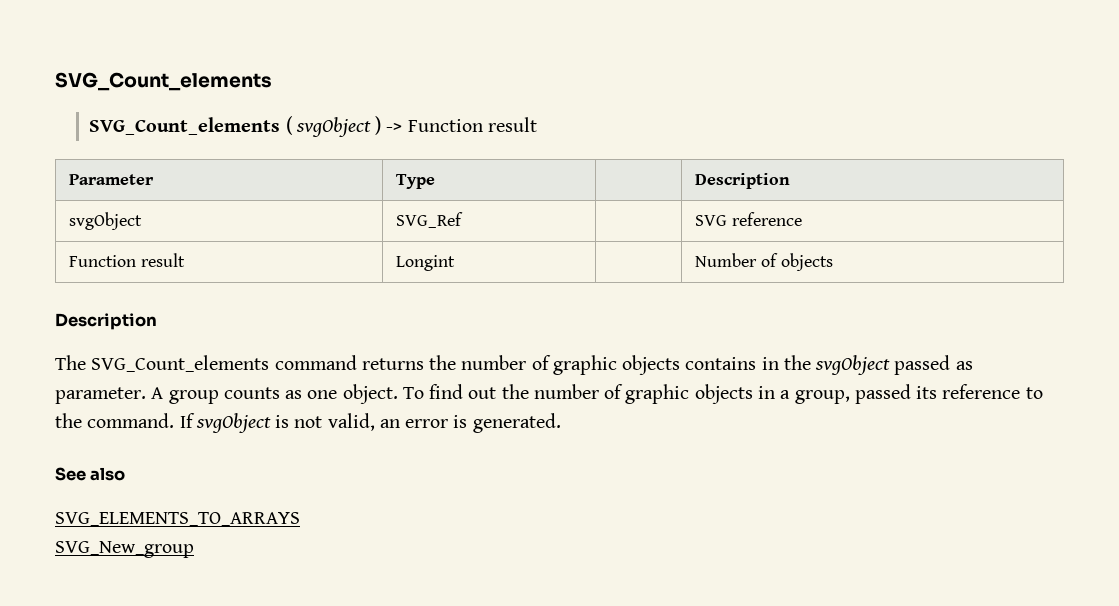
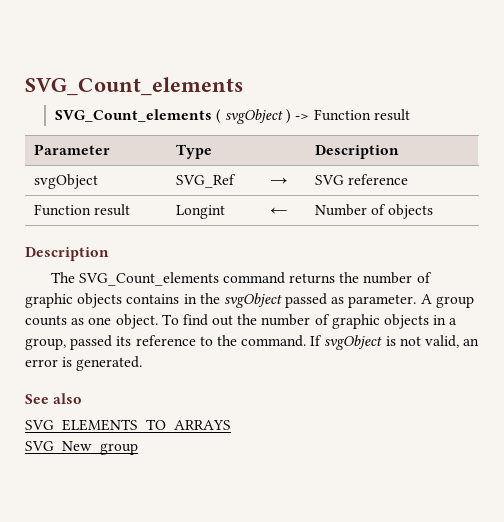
- svgObject | SVG_Ref | | SVG reference
+ svgObject | SVG_Ref | → | SVG reference
- Function result | Longint | | Number of objects
+ Function result | Longint | ← | Number of objects

